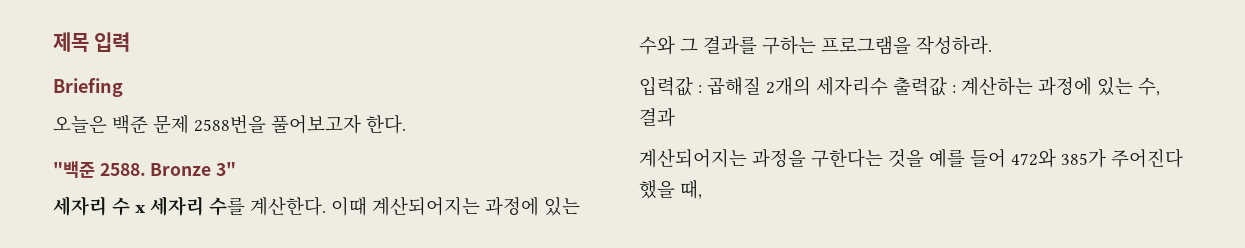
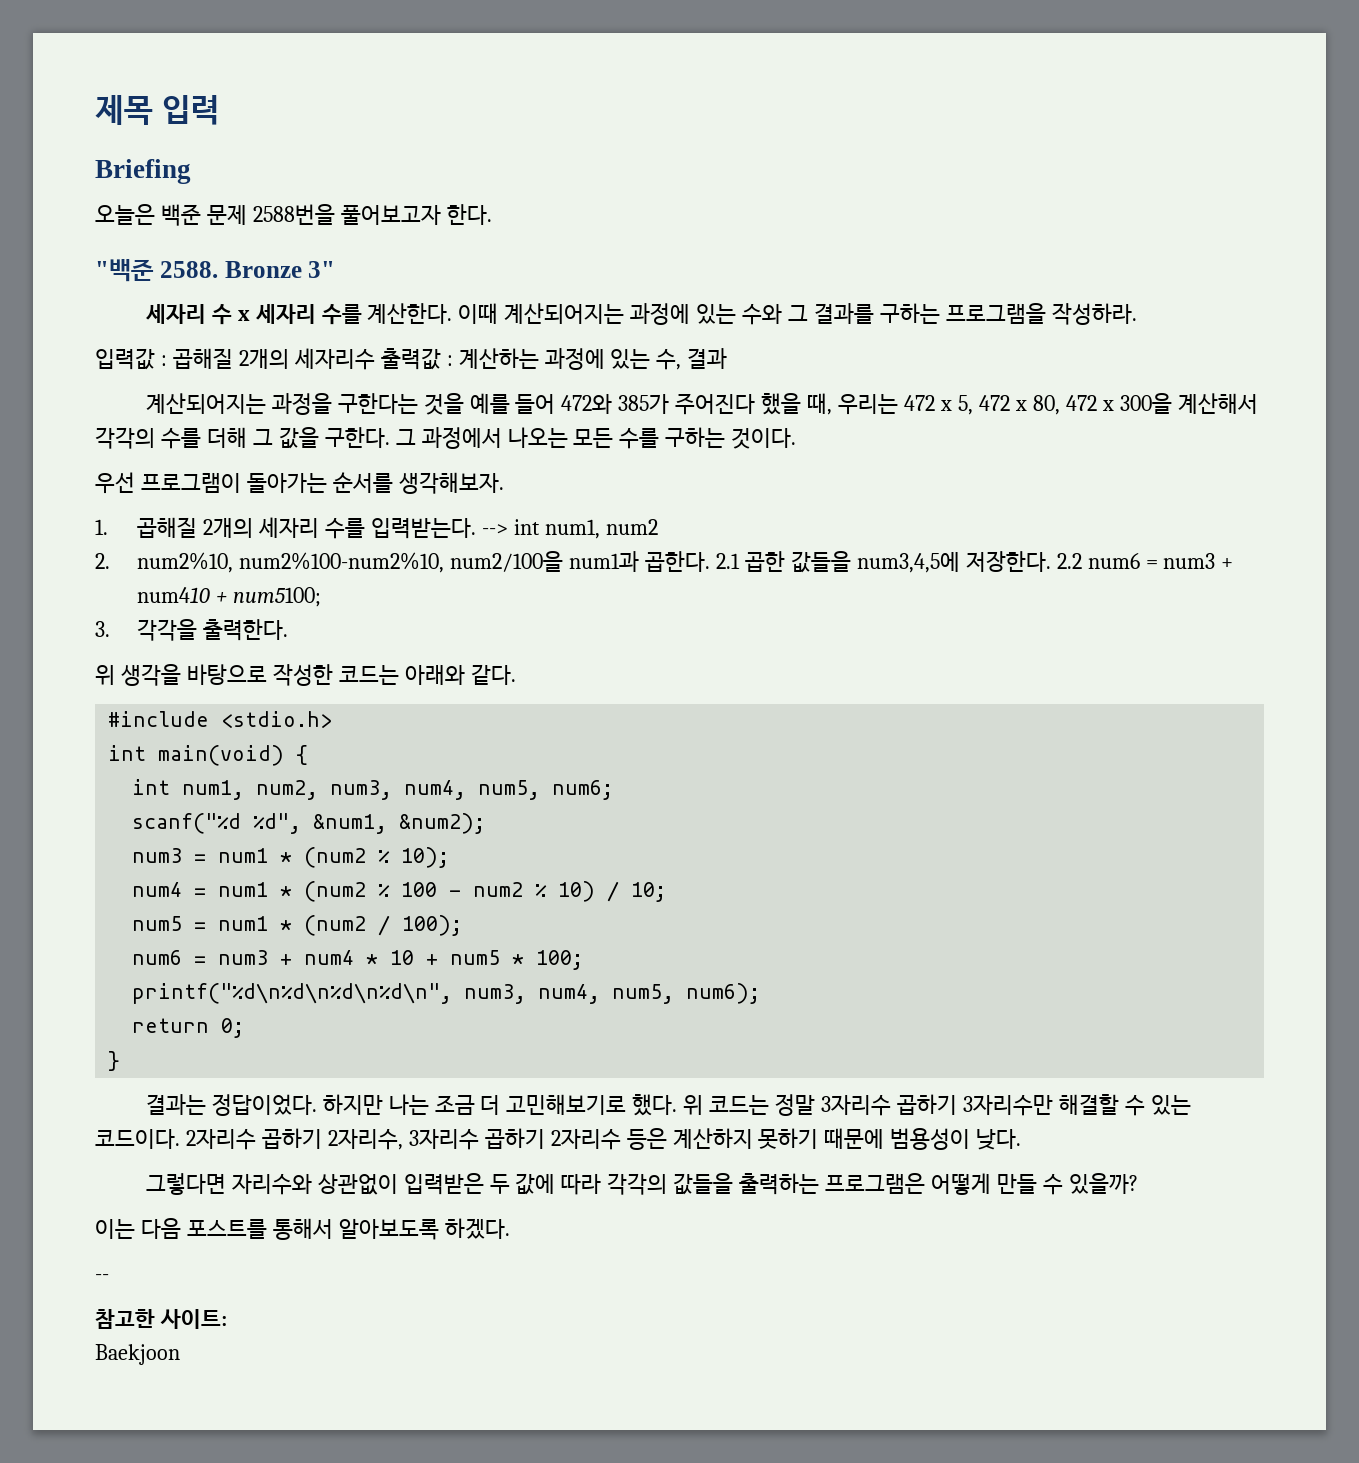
- 계산되어지는 과정을 구한다는 것을 예를 들어 472와 385가 주어진다 했을 때,
+ 계산되어지는 과정을 구한다는 것을 예를 들어 472와 385가 주어진다 했을 때, 우리는 472 x 5, 472 x 80, 472 x 300을 계산해서 각각의 수를 더해 그 값을 구한다. 그 과정에서 나오는 모든 수를 구하는 것이다.
+ 우선 프로그램이 돌아가는 순서를 생각해보자.
+ 1. 곱해질 2개의 세자리 수를 입력받는다. --> int num1, num2
+ 2. num2%10, num2%100-num2%10, num2/100을 num1과 곱한다. 2.1 곱한 값들을 num3,4,5에 저장한다. 2.2 num6 = num3 + num410 + num5100;
+ 3. 각각을 출력한다.
+ 위 생각을 바탕으로 작성한 코드는 아래와 같다.
+ #include <stdio.h>
+ int main(void) {
+ int num1, num2, num3, num4, num5, num6;
+ scanf("%d %d", &num1, &num2);
+ num3 = num1 * (num2 % 10);
+ num4 = num1 * (num2 % 100 - num2 % 10) / 10;
+ num5 = num1 * (num2 / 100);
+ num6 = num3 + num4 * 10 + num5 * 100;
+ printf("%d\n%d\n%d\n%d\n", num3, num4, num5, num6);
+ return 0;
+ }
+ 결과는 정답이었다. 하지만 나는 조금 더 고민해보기로 했다. 위 코드는 정말 3자리수 곱하기 3자리수만 해결할 수 있는 코드이다. 2자리수 곱하기 2자리수, 3자리수 곱하기 2자리수 등은 계산하지 못하기 때문에 범용성이 낮다.
+ 그렇다면 자리수와 상관없이 입력받은 두 값에 따라 각각의 값들을 출력하는 프로그램은 어떻게 만들 수 있을까?
+ 이는 다음 포스트를 통해서 알아보도록 하겠다.
+ --
+ 참고한 사이트:
+ Baekjoon

